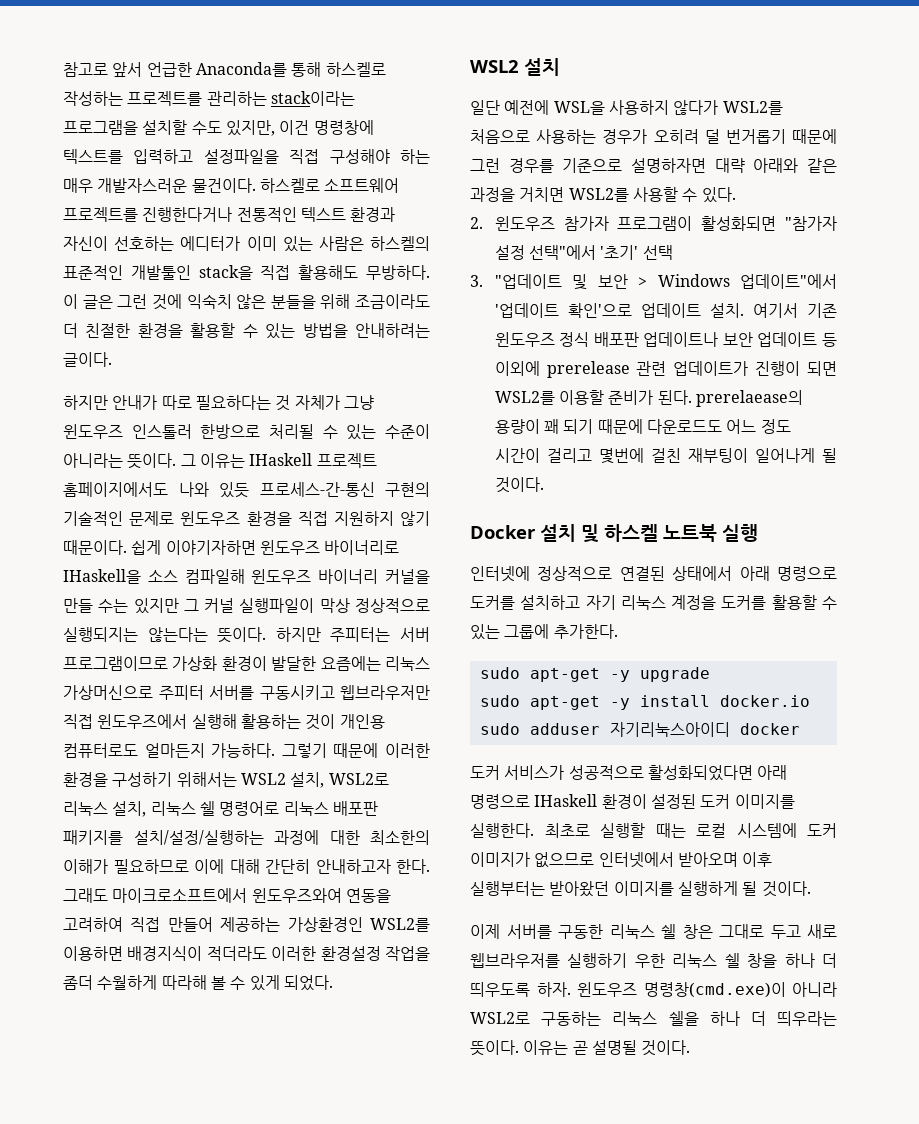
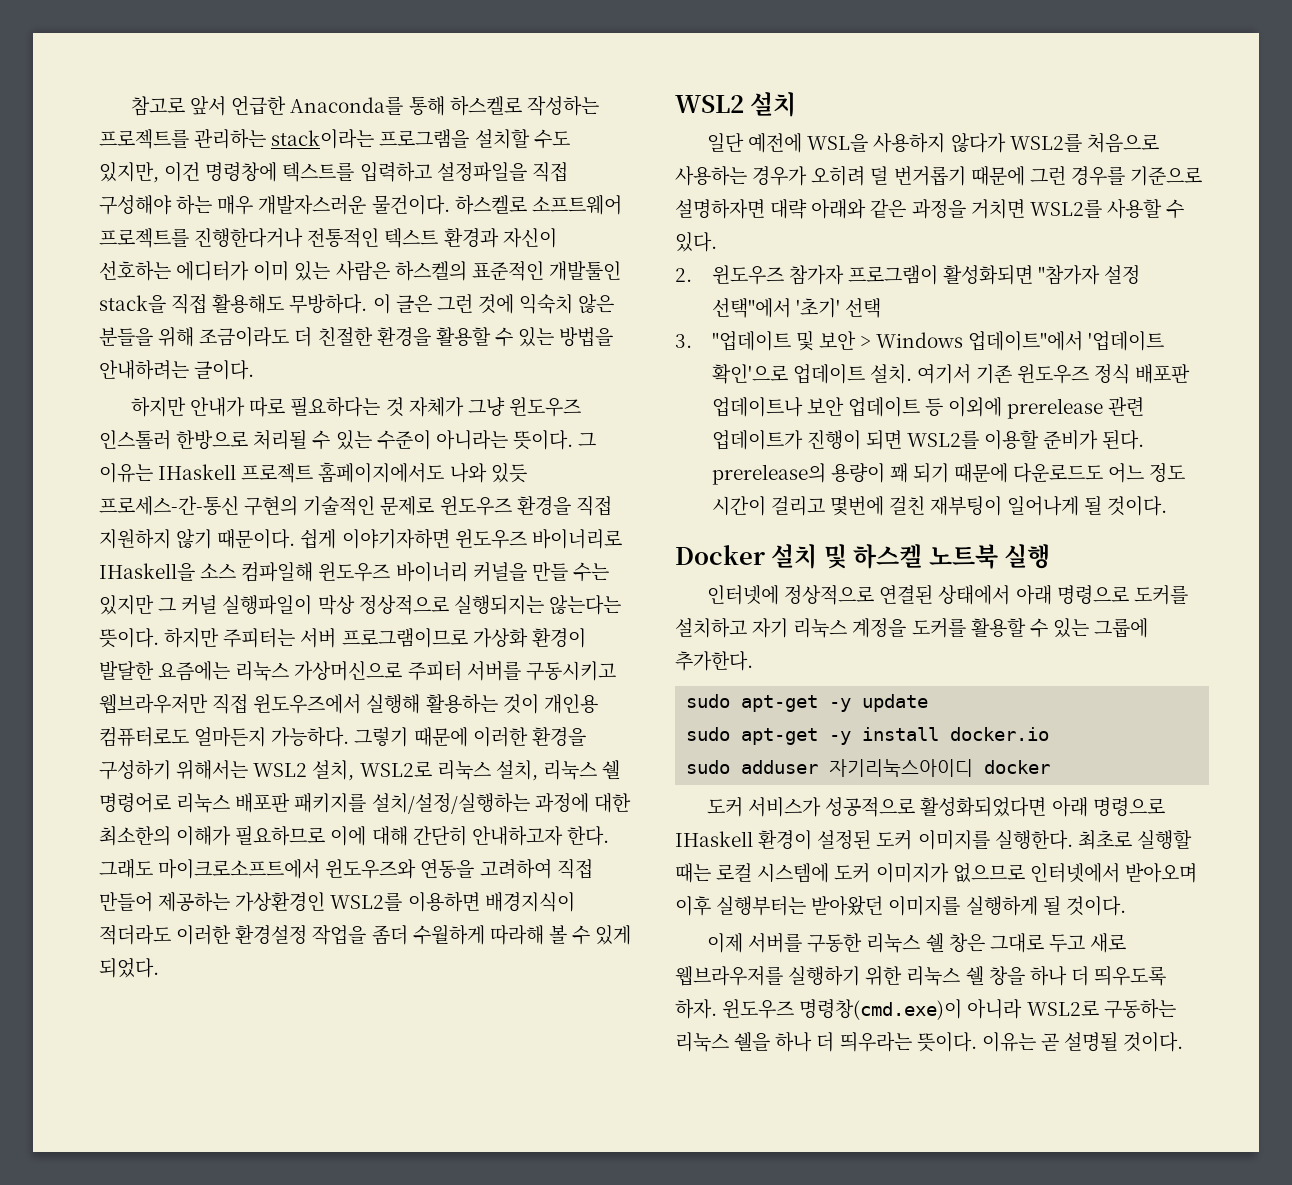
- 그래도 마이크로소프트에서 윈도우즈와여 연동을 고려하여 직접 만들어 제공하는 가상환경인 WSL2를 이용하면 배경지식이 적더라도 이러한 환경설정 작업을 좀더 수월하게 따라해 볼 수 있게 되었다.
+ 그래도 마이크로소프트에서 윈도우즈와 연동을 고려하여 직접 만들어 제공하는 가상환경인 WSL2를 이용하면 배경지식이 적더라도 이러한 환경설정 작업을 좀더 수월하게 따라해 볼 수 있게 되었다.
- 여기서 기존 윈도우즈 정식 배포판 업데이트나 보안 업데이트 등 이외에 prerelease 관련 업데이트가 진행이 되면 WSL2를 이용할 준비가 된다. prerelaease의 용량이 꽤 되기 때문에 다운로드도 어느 정도 시간이 걸리고 몇번에 걸친 재부팅이 일어나게 될 것이다.
+ 여기서 기존 윈도우즈 정식 배포판 업데이트나 보안 업데이트 등 이외에 prerelease 관련 업데이트가 진행이 되면 WSL2를 이용할 준비가 된다. prerelease의 용량이 꽤 되기 때문에 다운로드도 어느 정도 시간이 걸리고 몇번에 걸친 재부팅이 일어나게 될 것이다.
- sudo apt-get -y upgrade
+ sudo apt-get -y update
- 이제 서버를 구동한 리눅스 쉘 창은 그대로 두고 새로 웹브라우저를 실행하기 우한 리눅스 쉘 창을 하나 더 띄우도록 하자.
+ 이제 서버를 구동한 리눅스 쉘 창은 그대로 두고 새로 웹브라우저를 실행하기 위한 리눅스 쉘 창을 하나 더 띄우도록 하자.

